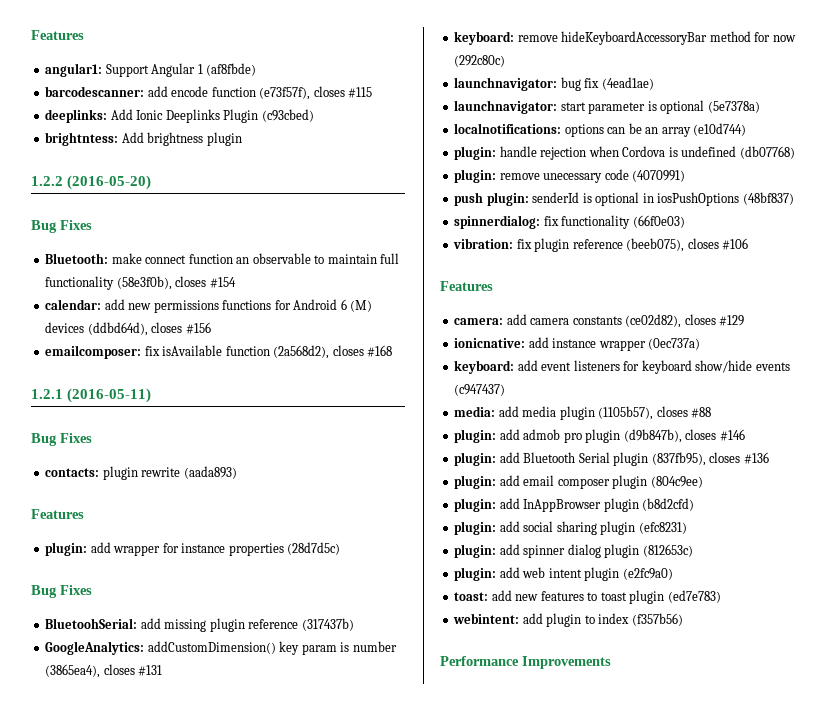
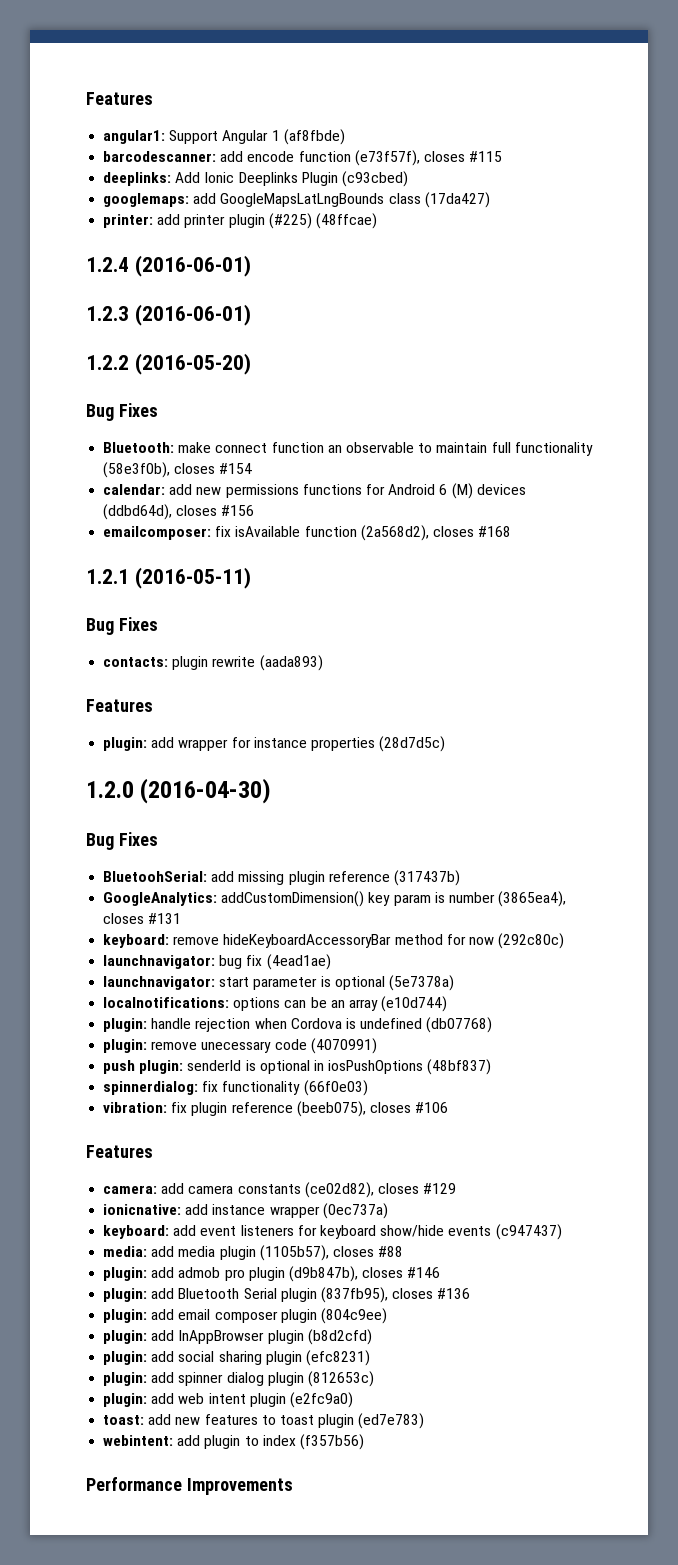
- brightntess: Add brightness plugin
+ googlemaps: add GoogleMapsLatLngBounds class (17da427)
+ printer: add printer plugin (#225) (48ffcae)
+ 1.2.4 (2016-06-01)
+ 1.2.3 (2016-06-01)
+ 1.2.0 (2016-04-30)

